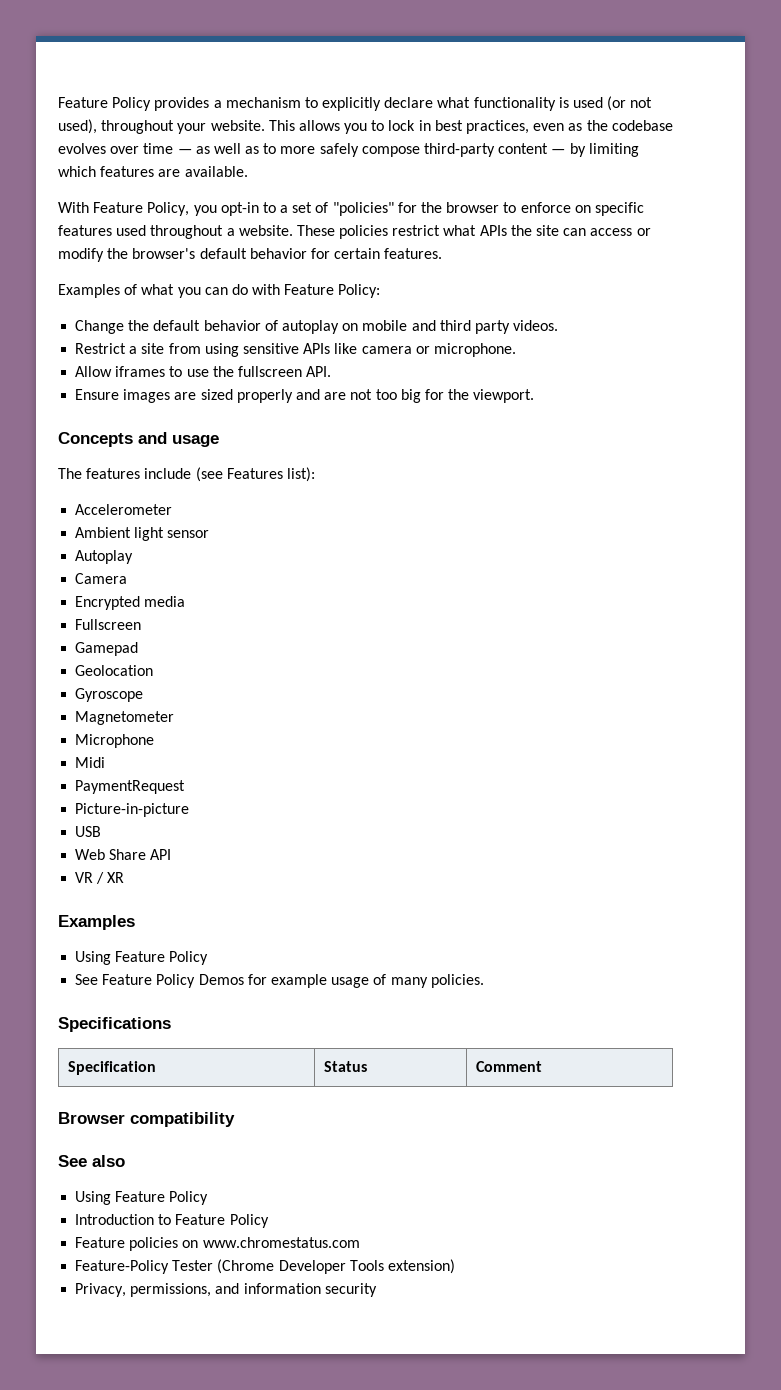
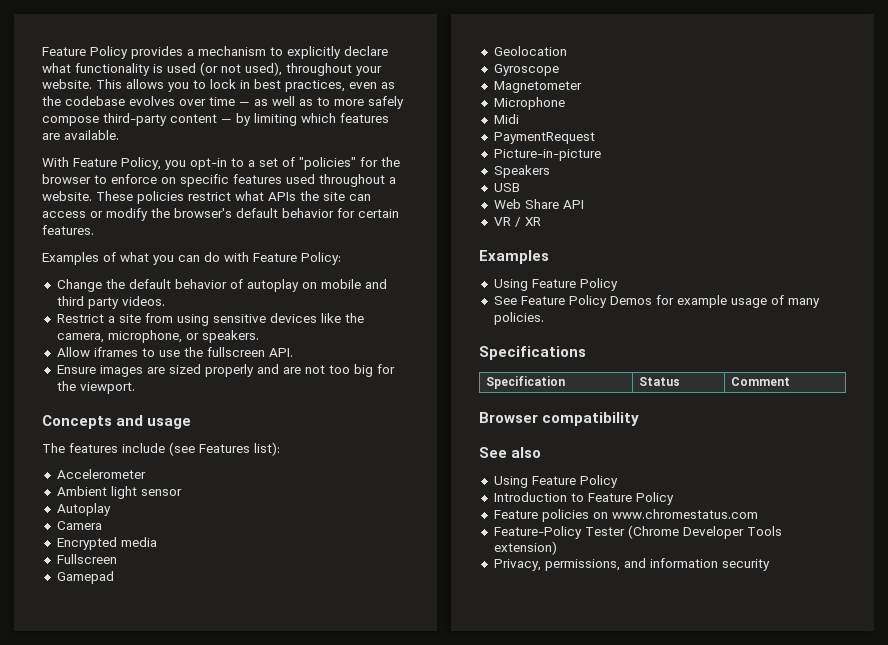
- Restrict a site from using sensitive APIs like camera or microphone.
+ Restrict a site from using sensitive devices like the camera, microphone, or speakers.
+ Speakers

